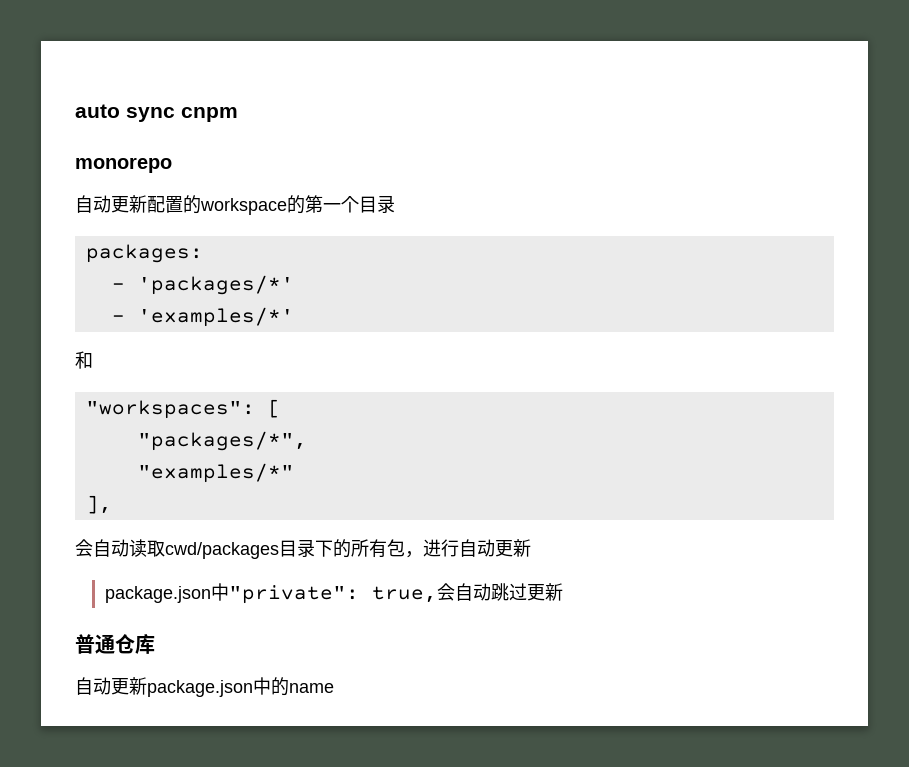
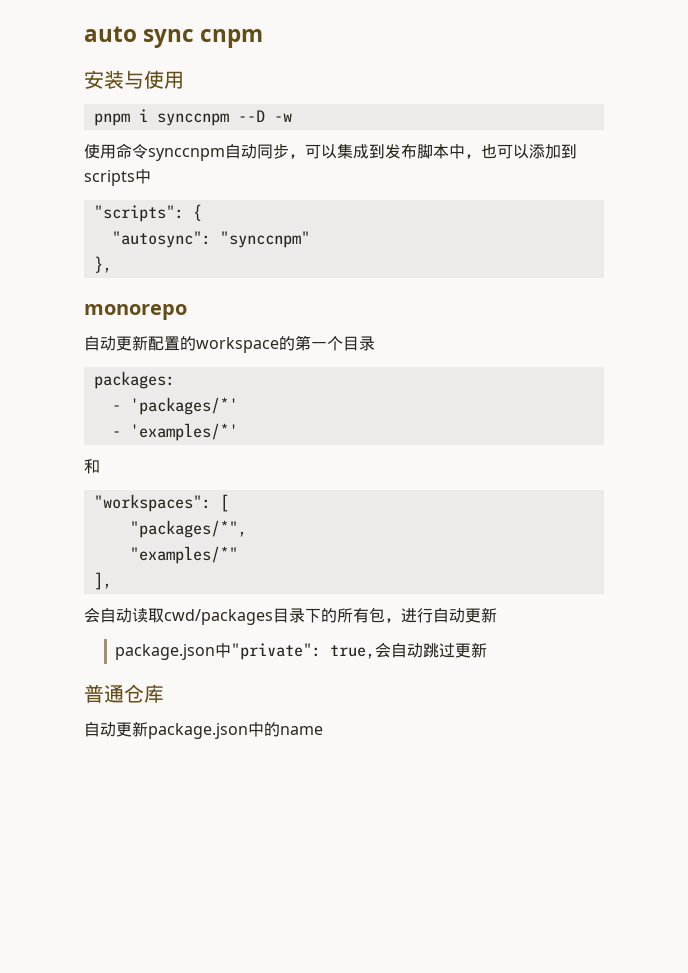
+ 安装与使用
+ pnpm i synccnpm --D -w
+ 使用命令synccnpm自动同步，可以集成到发布脚本中，也可以添加到scripts中
+ "scripts": {
+ "autosync": "synccnpm"
+ },

